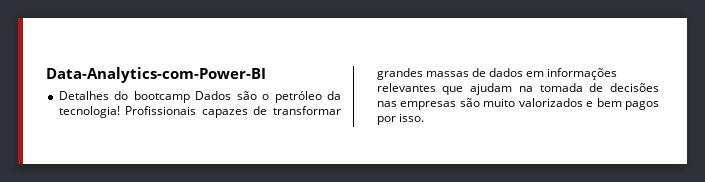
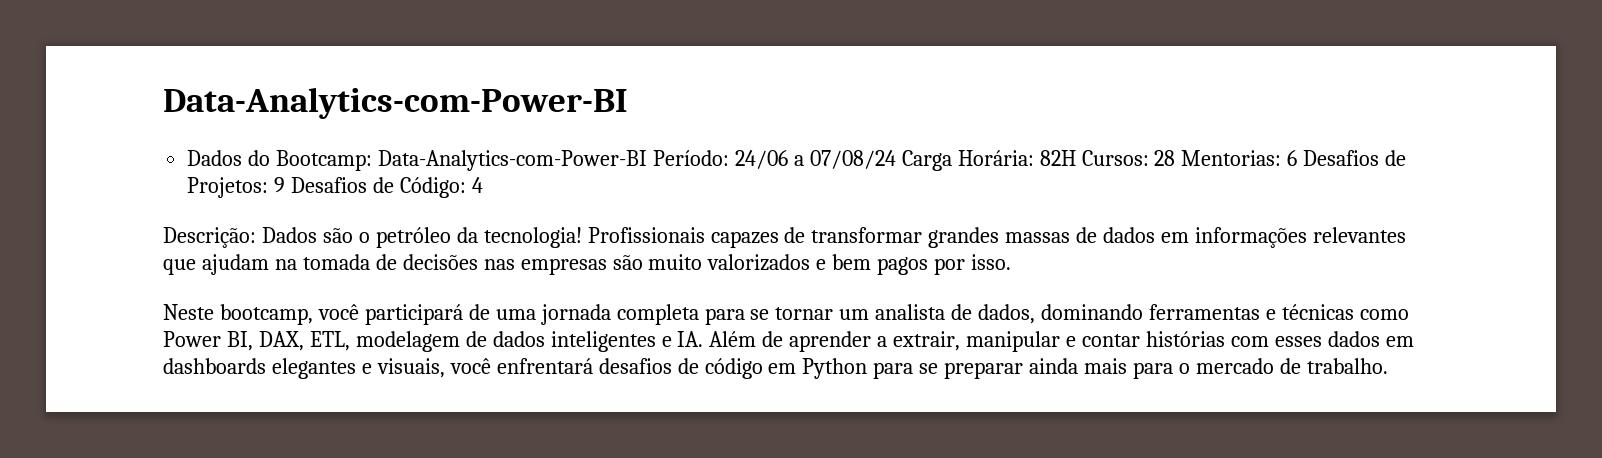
- Detalhes do bootcamp Dados são o petróleo da tecnologia!
+ Dados do Bootcamp: Data-Analytics-com-Power-BI Período: 24/06 a 07/08/24 Carga Horária: 82H Cursos: 28 Mentorias: 6 Desafios de Projetos: 9 Desafios de Código: 4
+ Descrição: Dados são o petróleo da tecnologia!
+ Neste bootcamp, você participará de uma jornada completa para se tornar um analista de dados, dominando ferramentas e técnicas como Power BI, DAX, ETL, modelagem de dados inteligentes e IA. Além de aprender a extrair, manipular e contar histórias com esses dados em dashboards elegantes e visuais, você enfrentará desafios de código em Python para se preparar ainda mais para o mercado de trabalho.

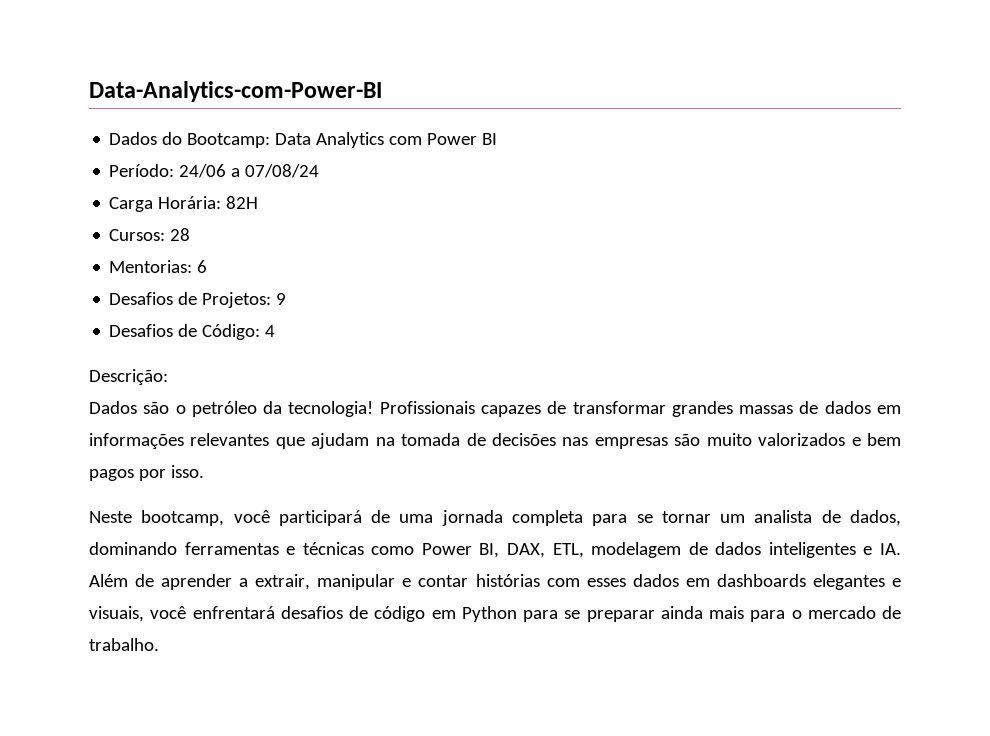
- Dados do Bootcamp: Data-Analytics-com-Power-BI Período: 24/06 a 07/08/24 Carga Horária: 82H Cursos: 28 Mentorias: 6 Desafios de Projetos: 9 Desafios de Código: 4
+ Dados do Bootcamp: Data Analytics com Power BI
+ Período: 24/06 a 07/08/24
+ Carga Horária: 82H
+ Cursos: 28
+ Mentorias: 6
+ Desafios de Projetos: 9
+ Desafios de Código: 4
- Descrição: Dados são o petróleo da tecnologia!
+ Descrição:
+ Dados são o petróleo da tecnologia!

